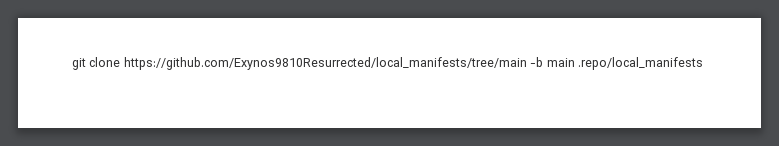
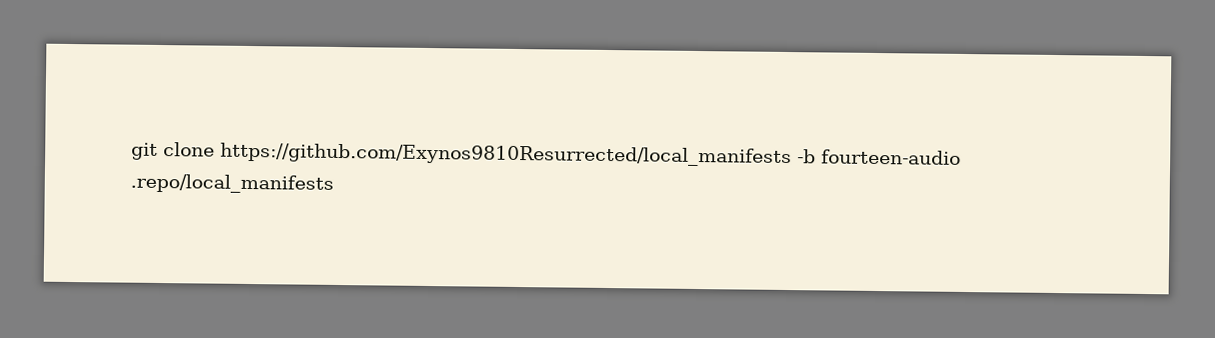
- git clone https://github.com/Exynos9810Resurrected/local_manifests/tree/main -b main .repo/local_manifests
+ git clone https://github.com/Exynos9810Resurrected/local_manifests -b fourteen-audio .repo/local_manifests

